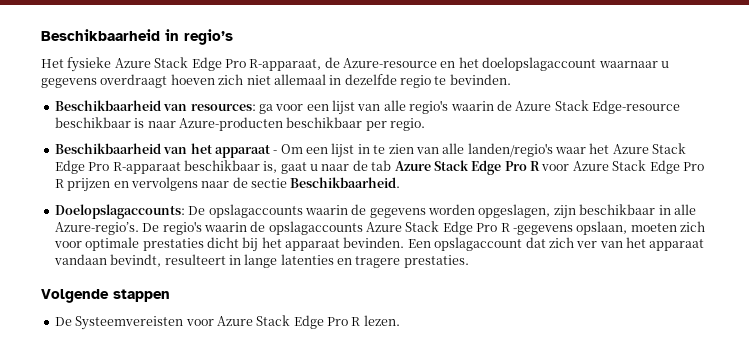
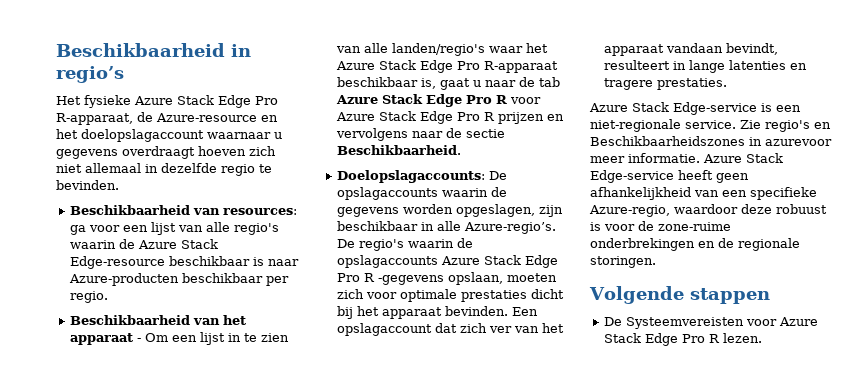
+ Azure Stack Edge-service is een niet-regionale service. Zie regio's en Beschikbaarheidszones in azurevoor meer informatie. Azure Stack Edge-service heeft geen afhankelijkheid van een specifieke Azure-regio, waardoor deze robuust is voor de zone-ruime onderbrekingen en de regionale storingen.

